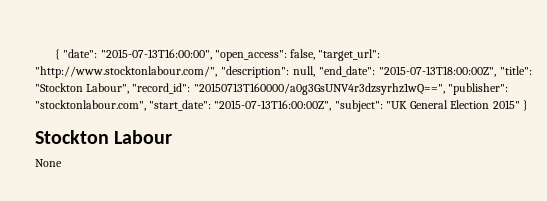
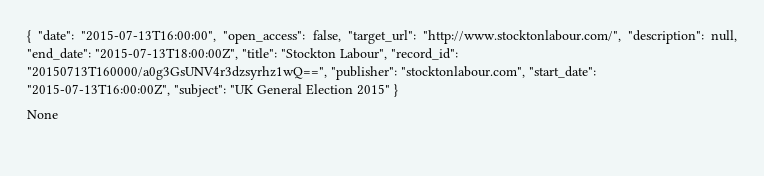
- Stockton Labour

